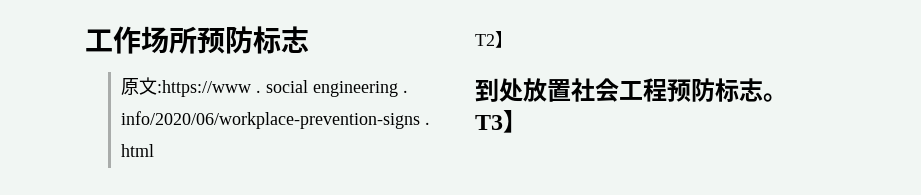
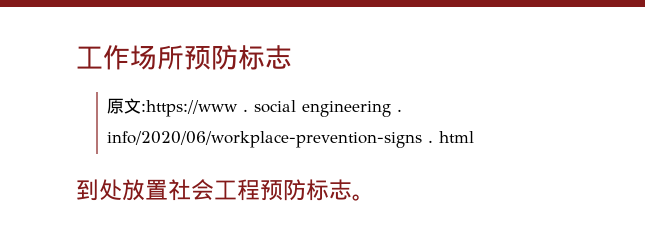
- T2】
- T3】

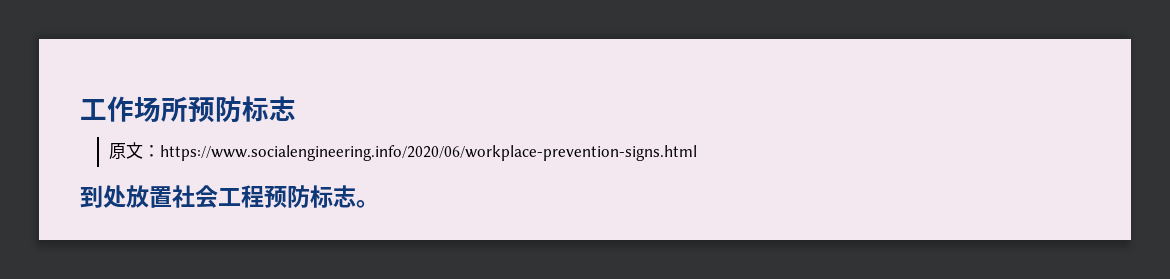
- 原文:https://www . social engineering . info/2020/06/workplace-prevention-signs . html
+ 原文：https://www.socialengineering.info/2020/06/workplace-prevention-signs.html

